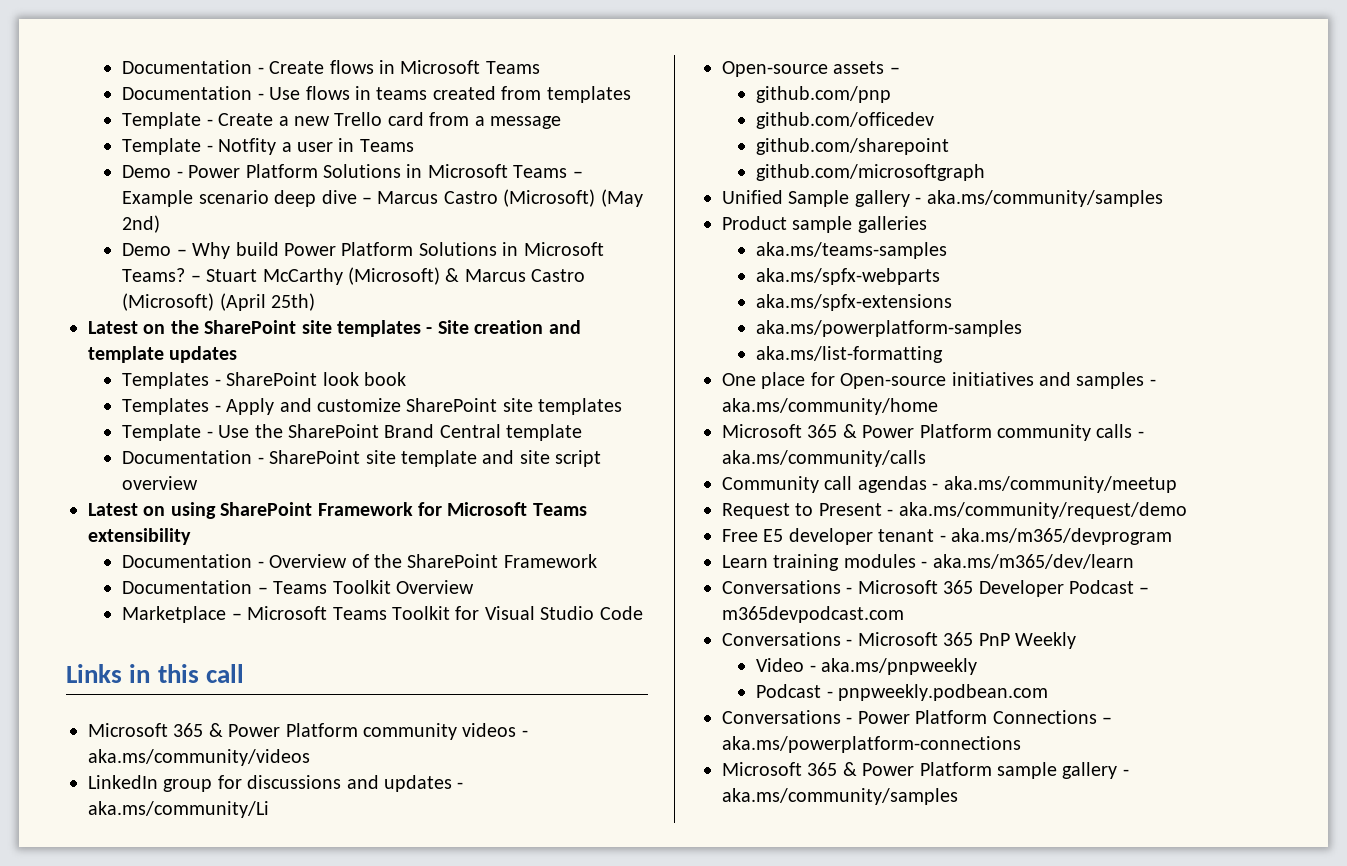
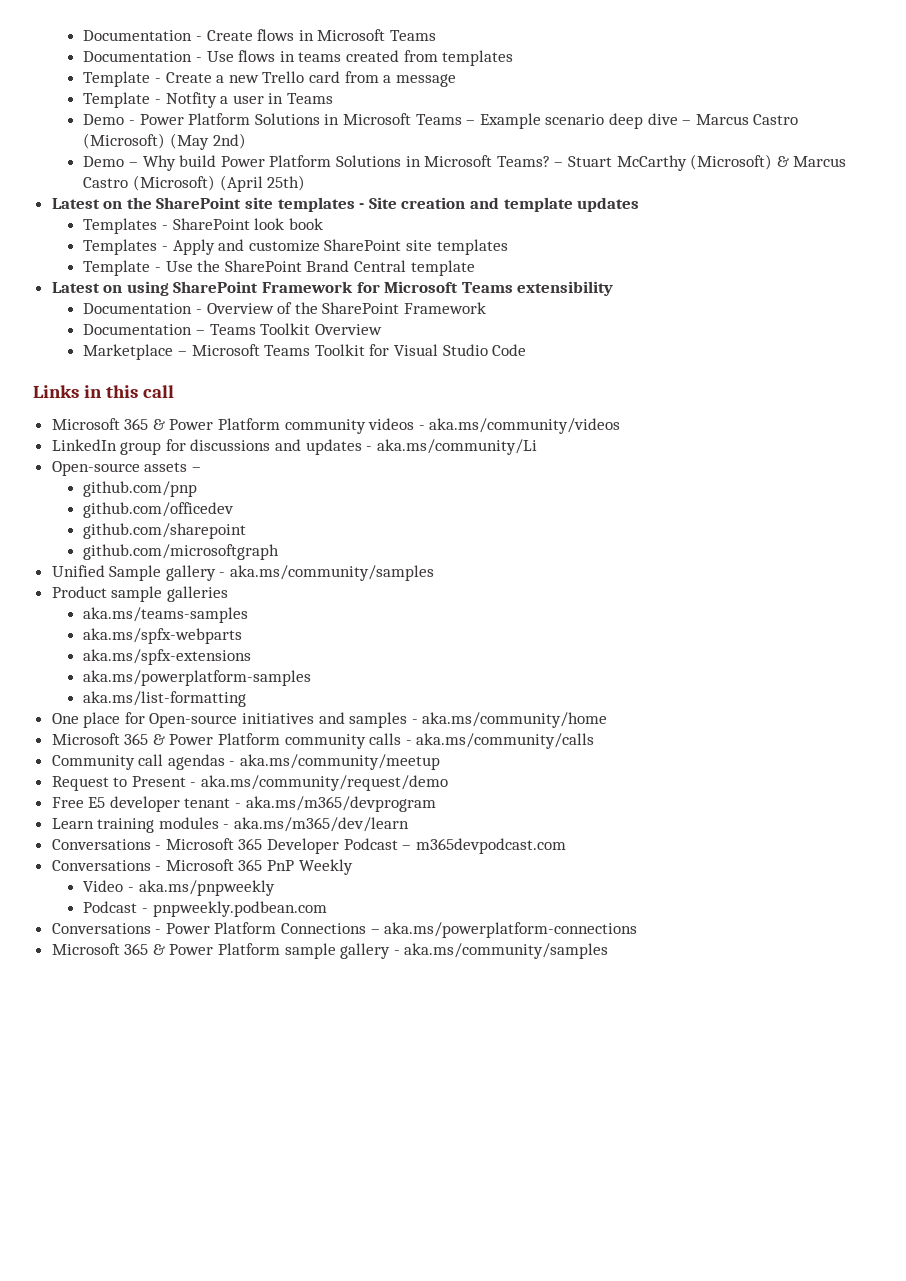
- Documentation - SharePoint site template and site script overview

